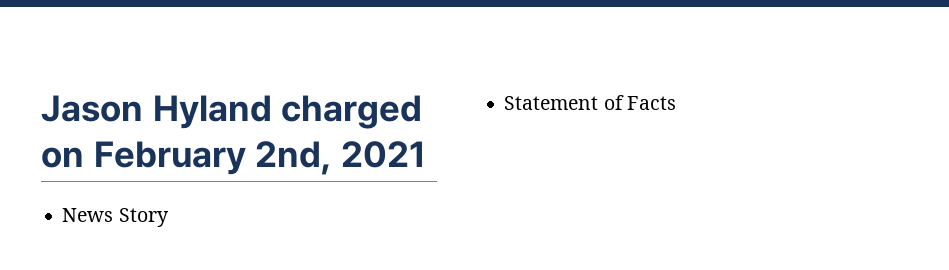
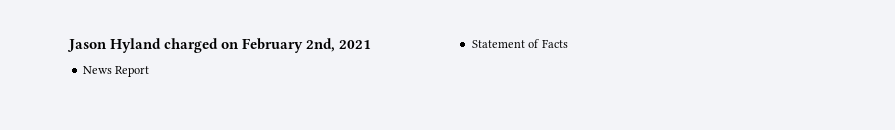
- News Story
+ News Report

